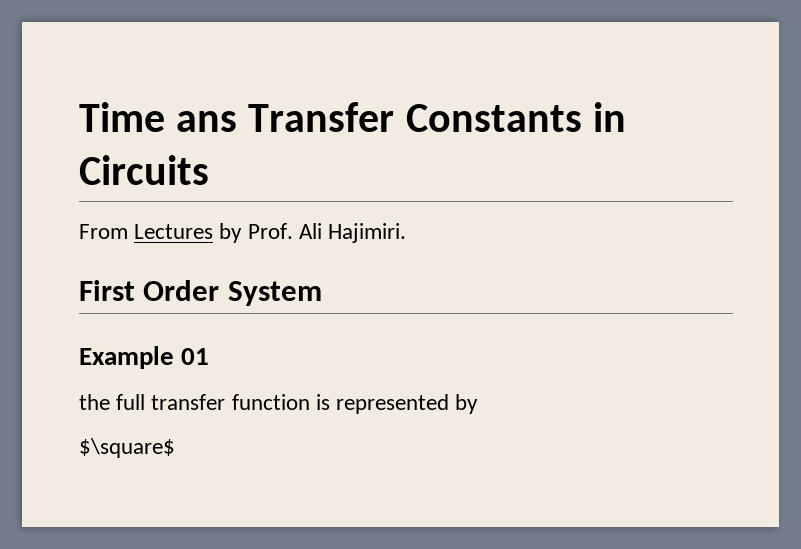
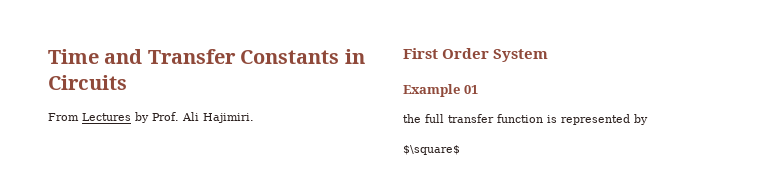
- Time ans Transfer Constants in Circuits
+ Time and Transfer Constants in Circuits

